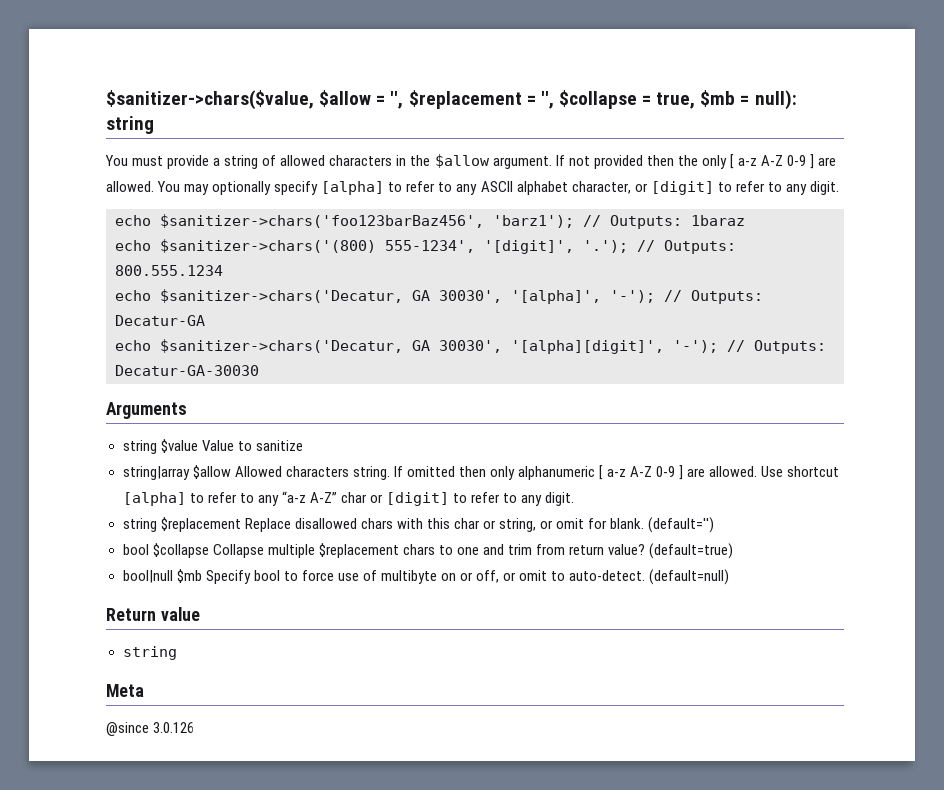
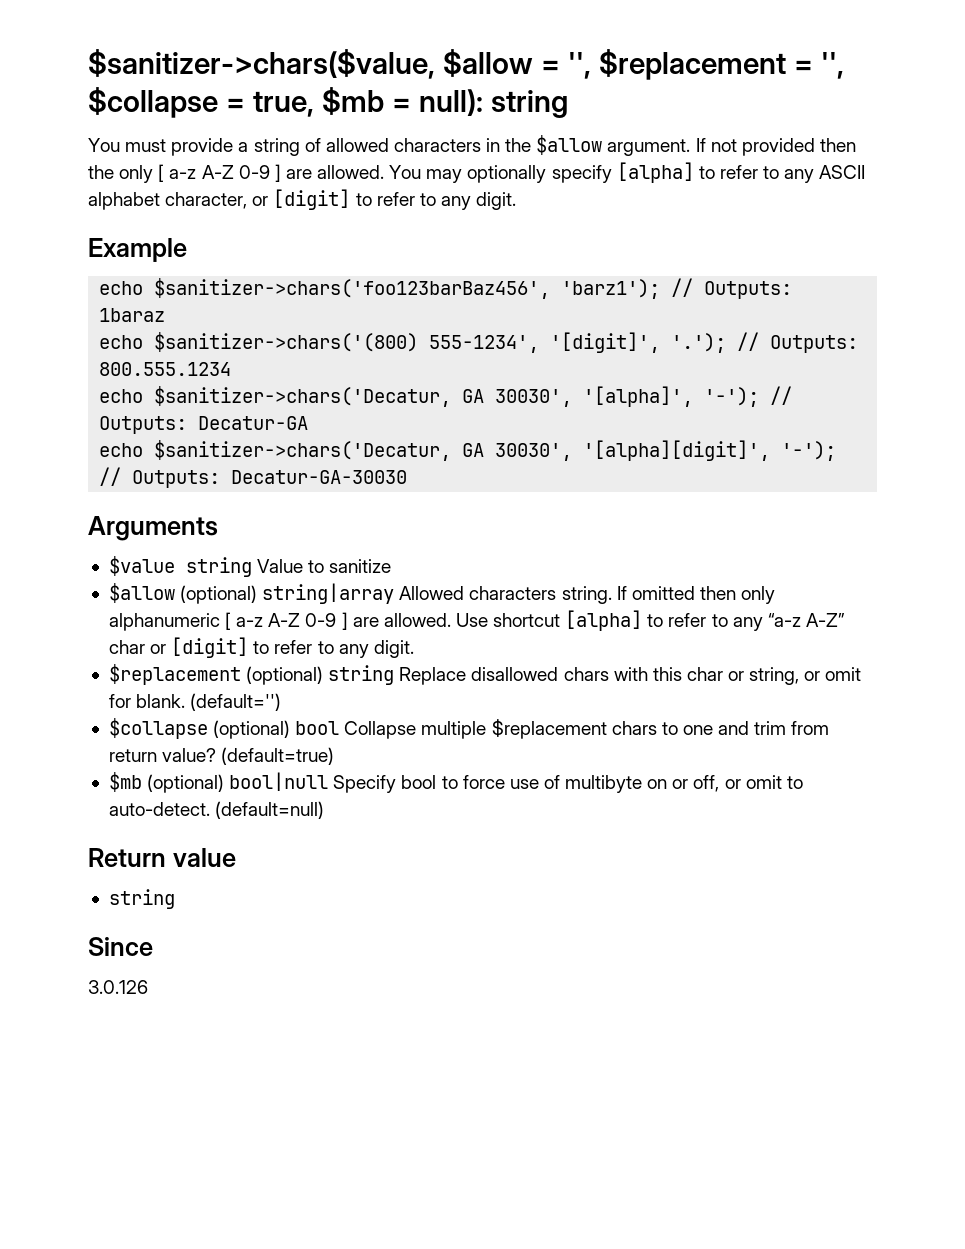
+ Example
- string $value Value to sanitize
+ $value string Value to sanitize
- string|array $allow Allowed characters string.
+ $allow (optional) string|array Allowed characters string.
- string $replacement Replace disallowed chars with this char or string, or omit for blank.
+ $replacement (optional) string Replace disallowed chars with this char or string, or omit for blank.
- bool $collapse Collapse multiple $replacement chars to one and trim from return value?
+ $collapse (optional) bool Collapse multiple $replacement chars to one and trim from return value?
- bool|null $mb Specify bool to force use of multibyte on or off, or omit to auto-detect.
+ $mb (optional) bool|null Specify bool to force use of multibyte on or off, or omit to auto-detect.
- Meta
- @since 3.0.126
+ Since
+ 3.0.126

